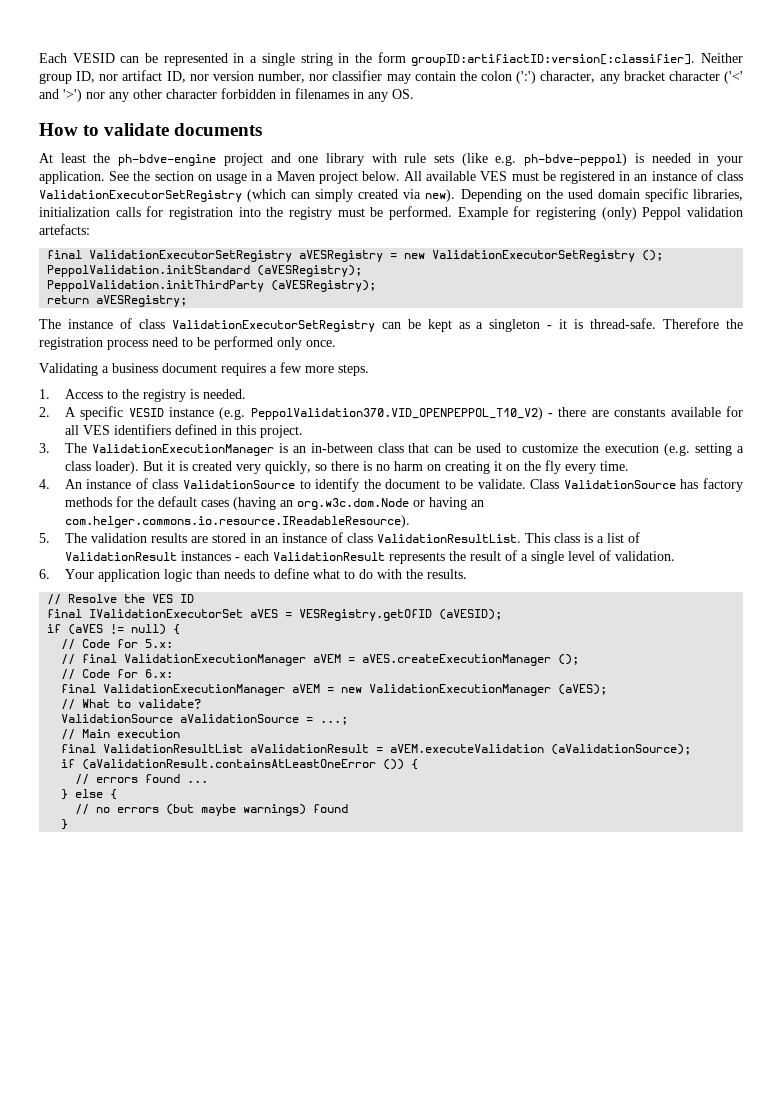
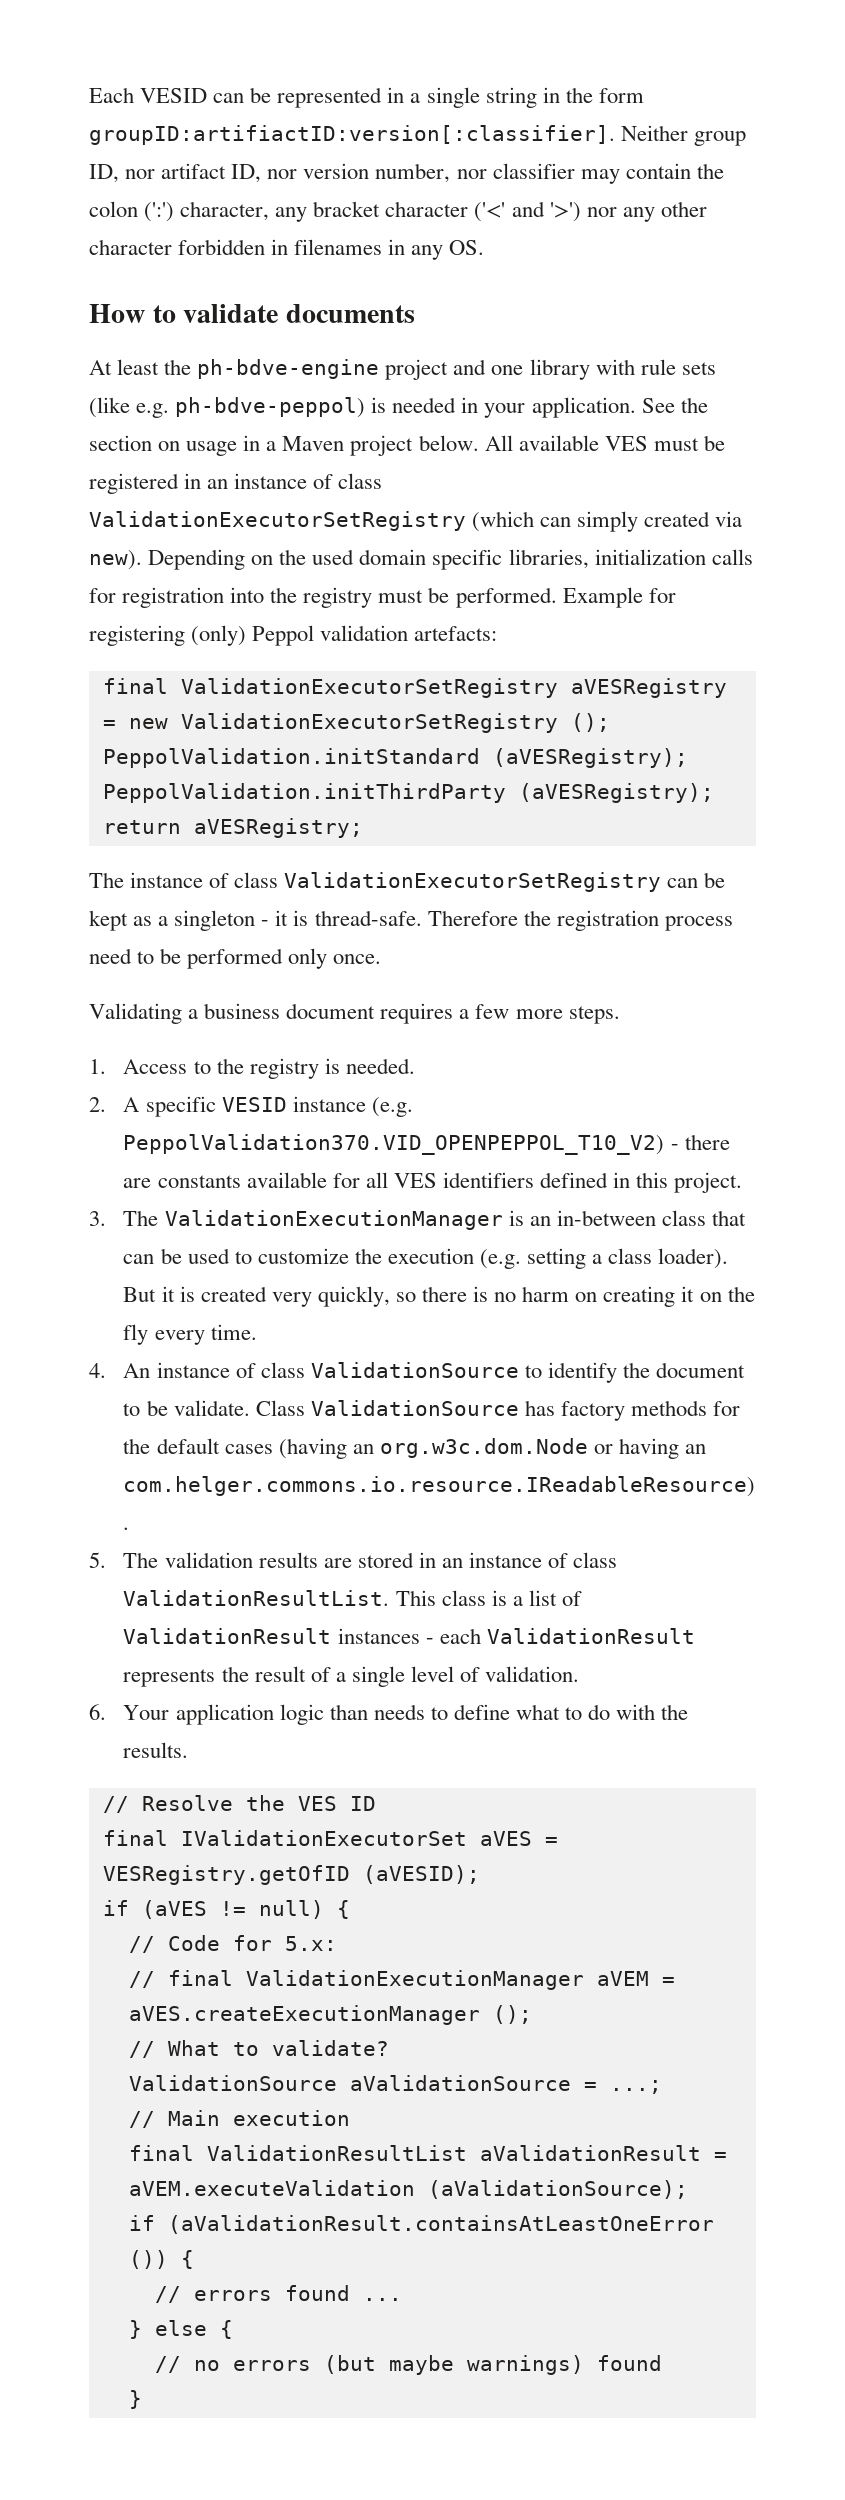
- // Code for 6.x:
- final ValidationExecutionManager aVEM = new ValidationExecutionManager (aVES);

